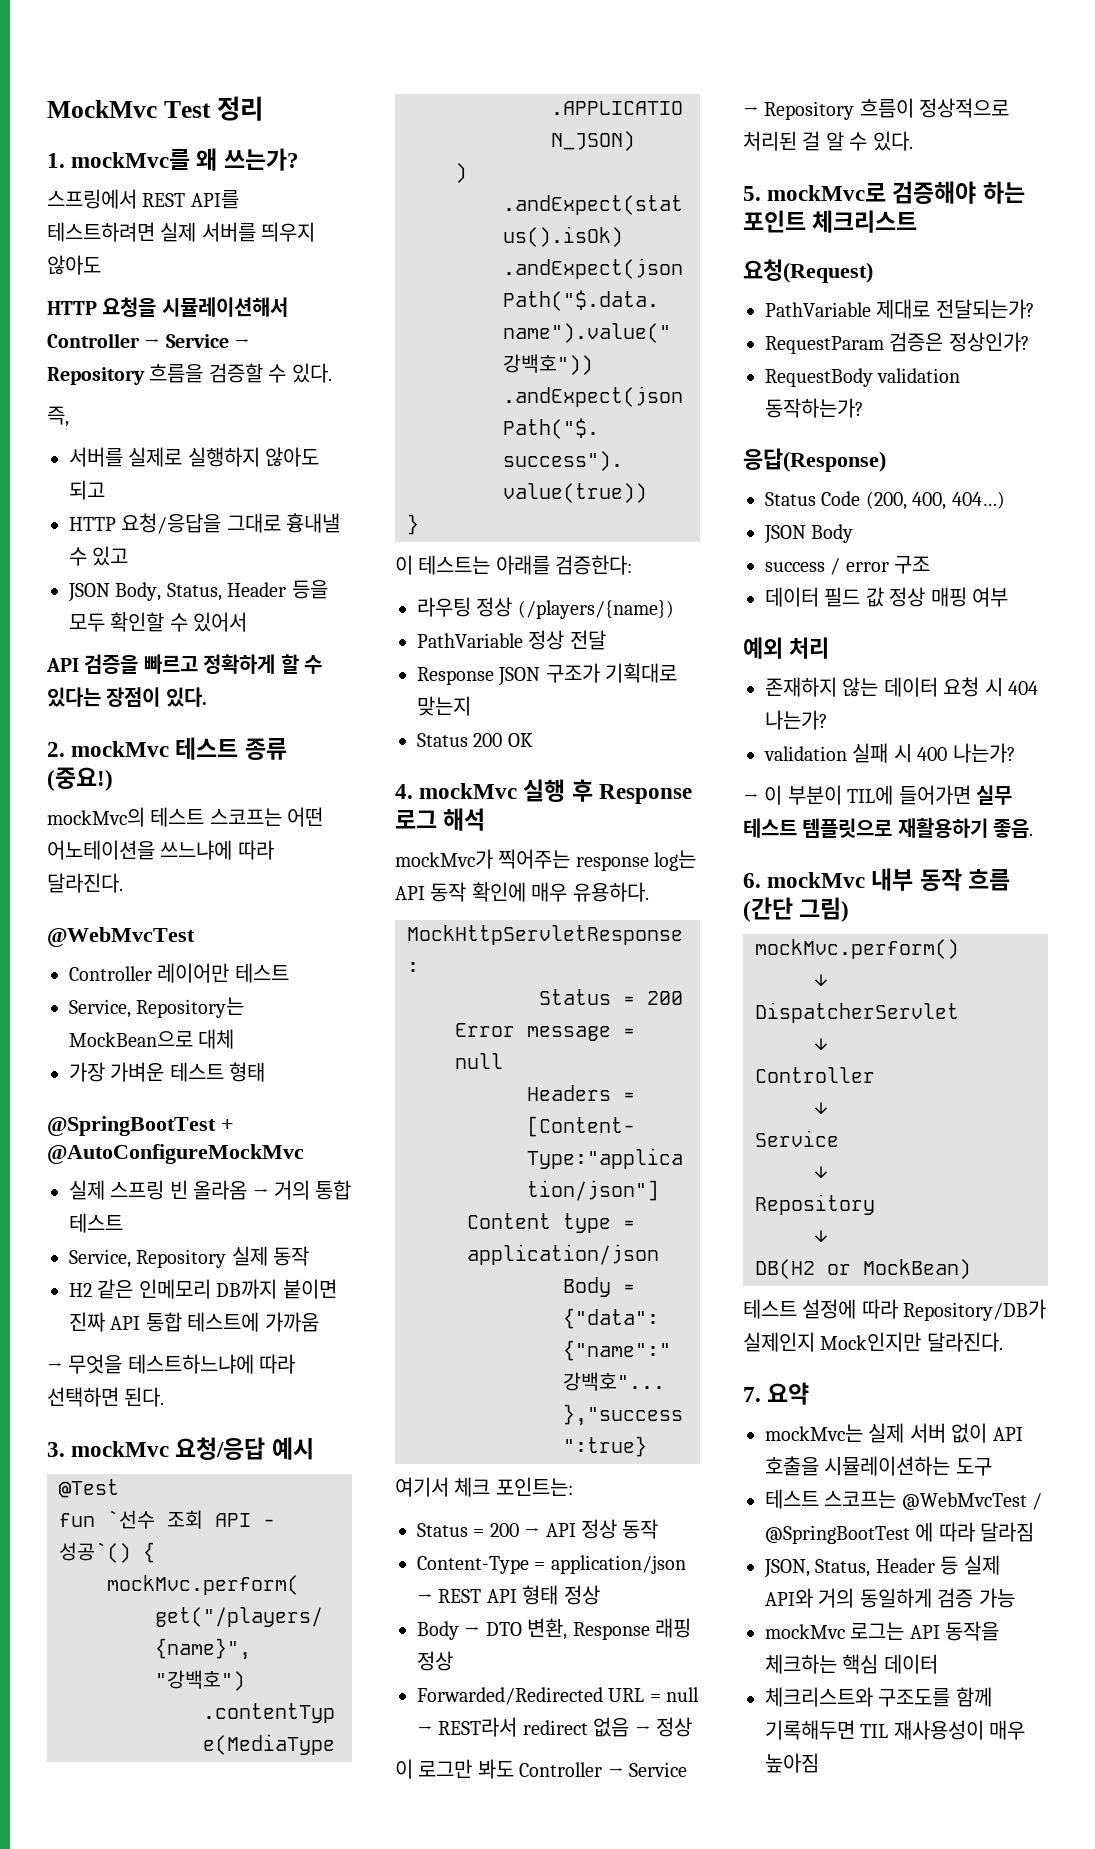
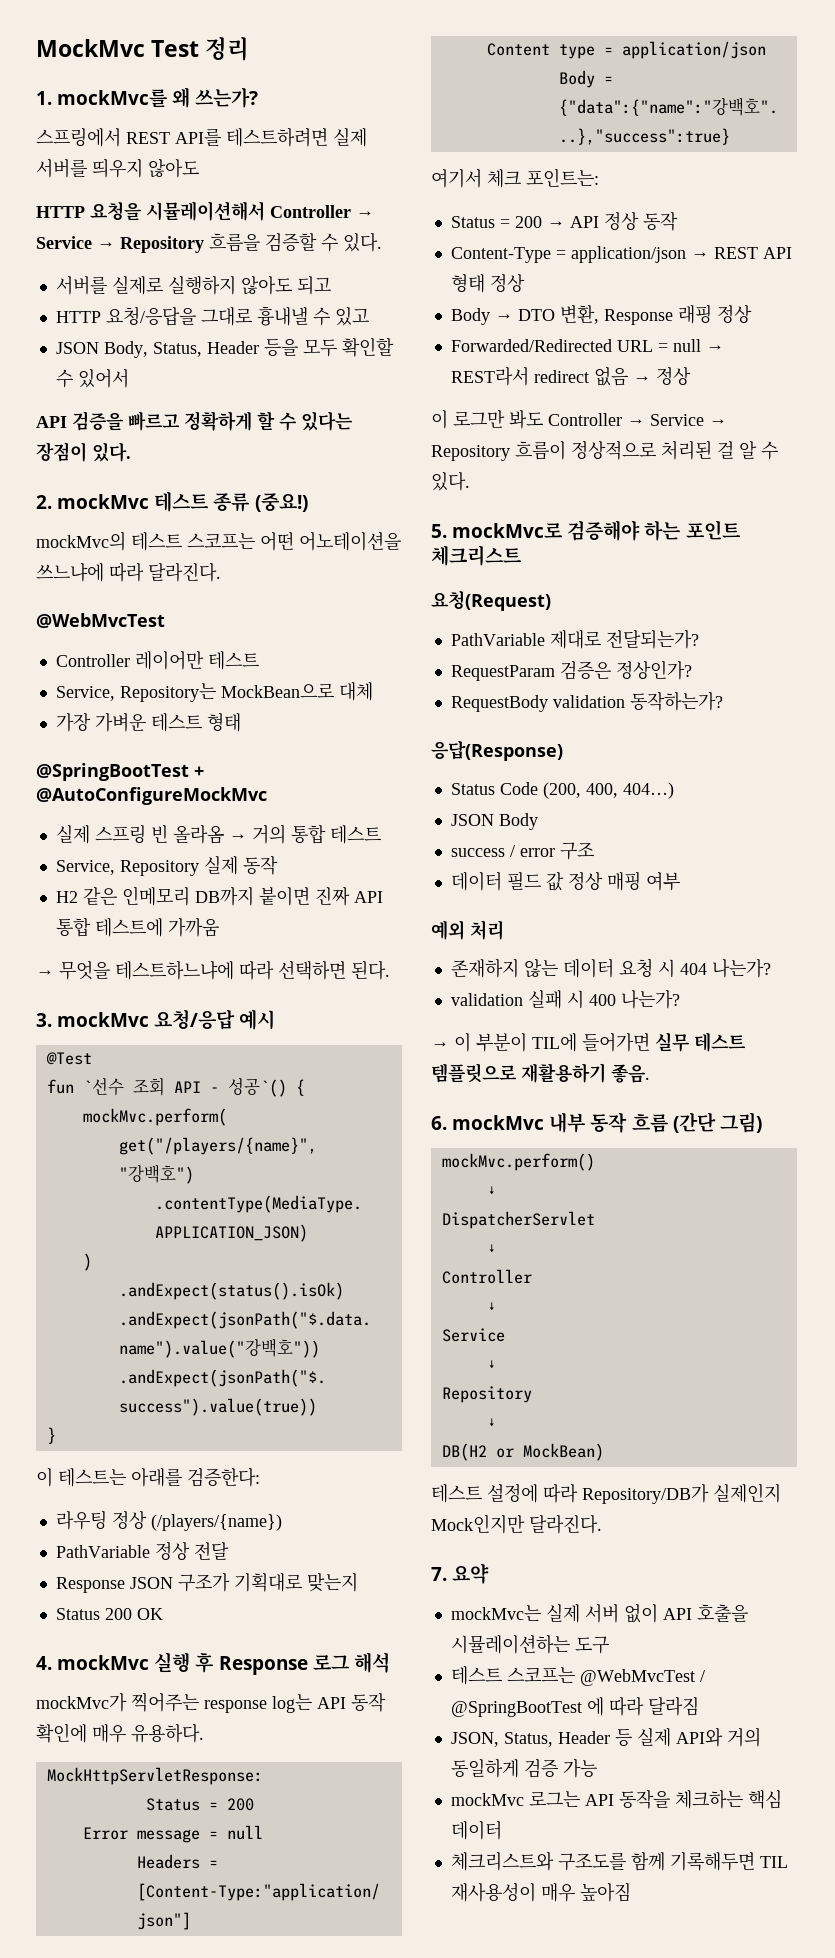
- 즉,

